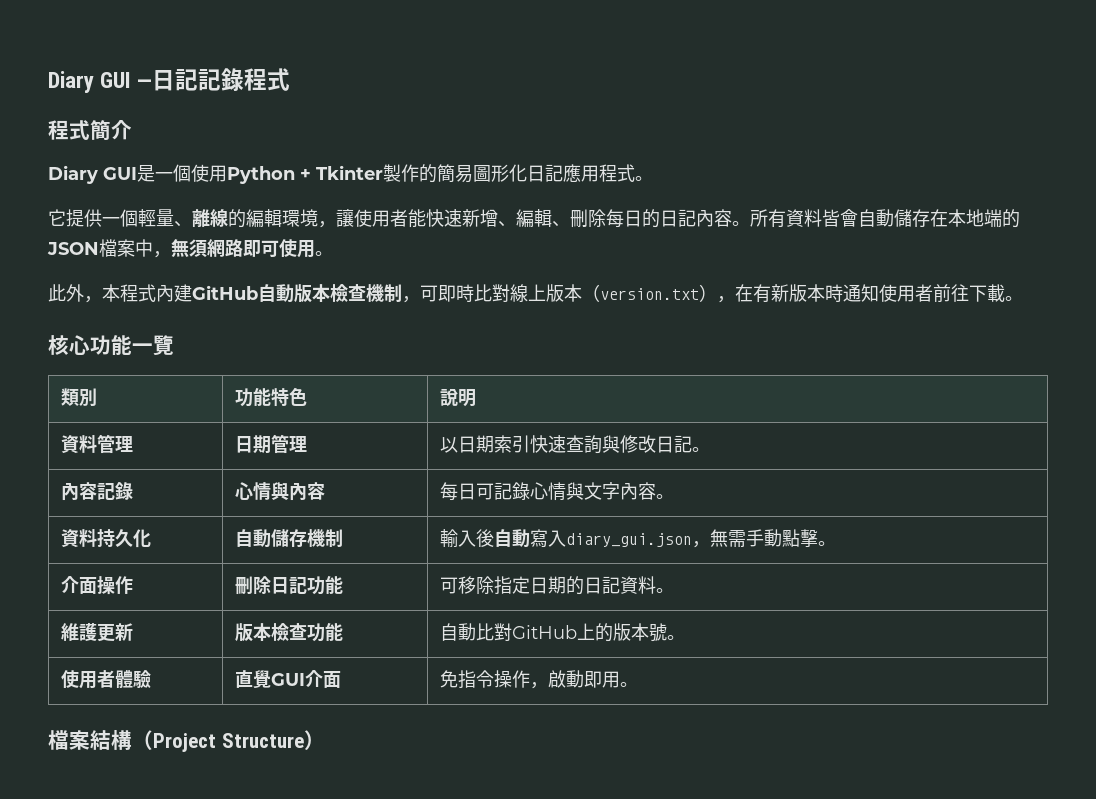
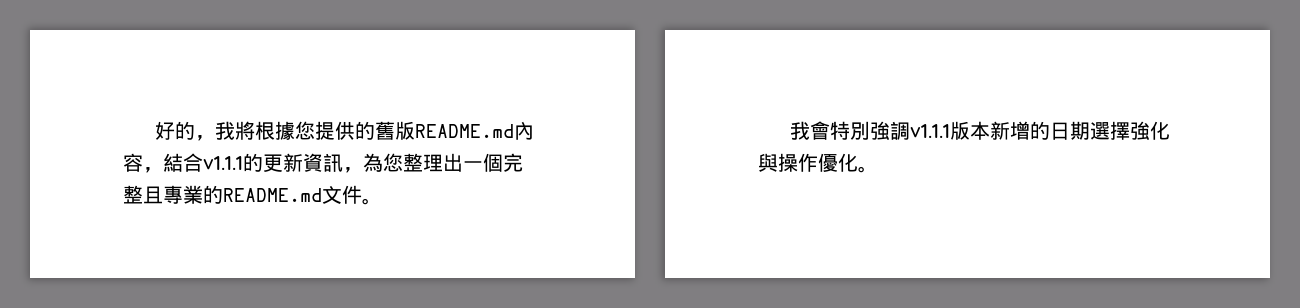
- Diary GUI —日記記錄程式
- 程式簡介
- Diary GUI是一個使用Python + Tkinter製作的簡易圖形化日記應用程式。
- 它提供一個輕量、離線的編輯環境，讓使用者能快速新增、編輯、刪除每日的日記內容。所有資料皆會自動儲存在本地端的JSON檔案中，無須網路即可使用。
- 此外，本程式內建GitHub自動版本檢查機制，可即時比對線上版本（version.txt），在有新版本時通知使用者前往下載。
- 核心功能一覽
- 類別 | 功能特色 | 說明
- 資料管理 | 日期管理 | 以日期索引快速查詢與修改日記。
- 內容記錄 | 心情與內容 | 每日可記錄心情與文字內容。
- 資料持久化 | 自動儲存機制 | 輸入後自動寫入diary_gui.json，無需手動點擊。
- 介面操作 | 刪除日記功能 | 可移除指定日期的日記資料。
- 維護更新 | 版本檢查功能 | 自動比對GitHub上的版本號。
- 使用者體驗 | 直覺GUI介面 | 免指令操作，啟動即用。
- 檔案結構（Project Structure）
+ 好的，我將根據您提供的舊版README.md內容，結合v1.1.1的更新資訊，為您整理出一個完整且專業的README.md文件。
+ 我會特別強調v1.1.1版本新增的日期選擇強化與操作優化。

